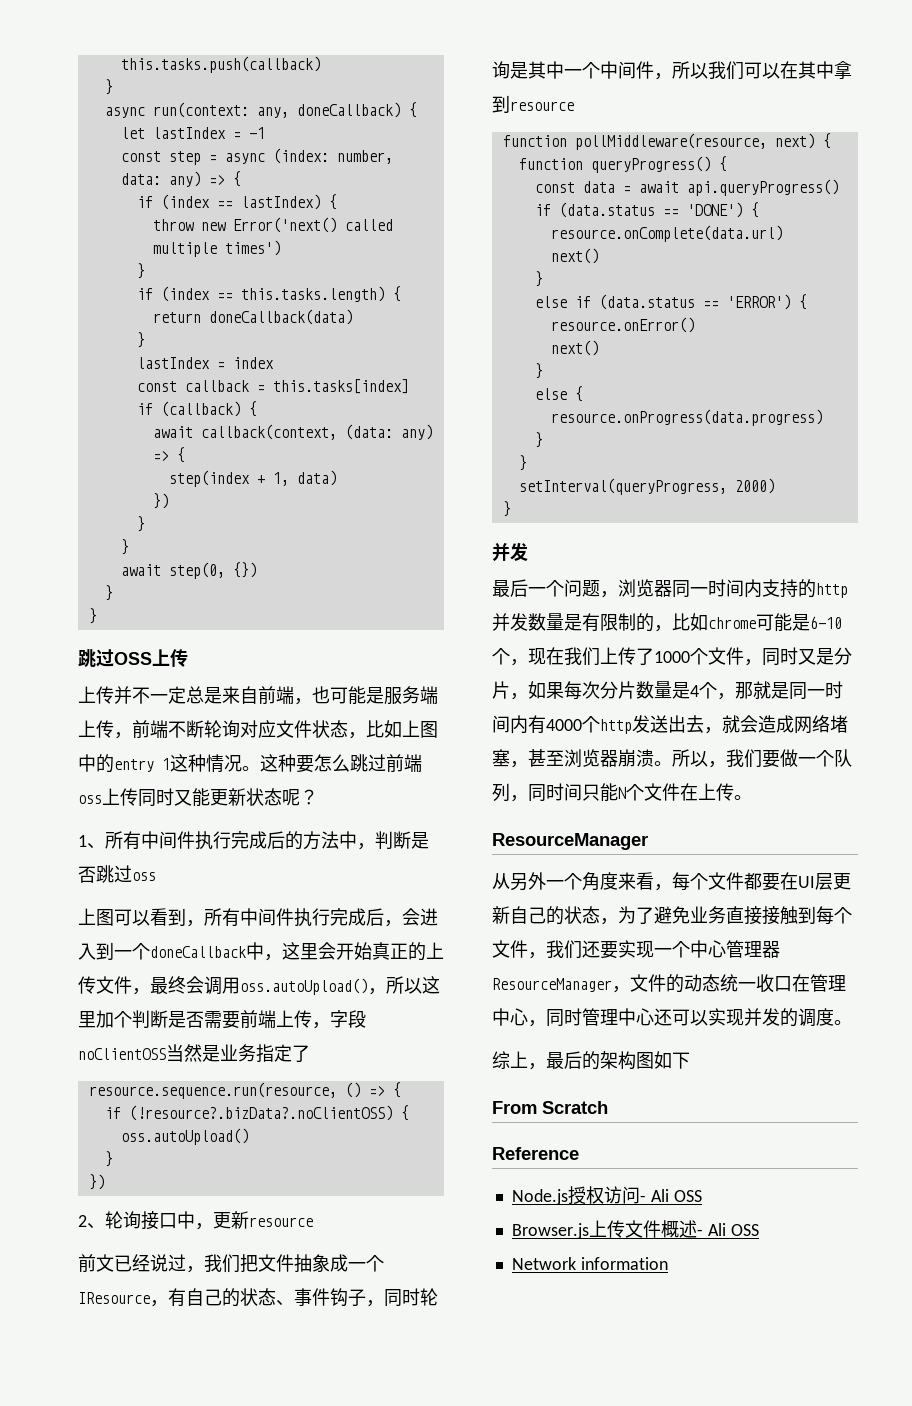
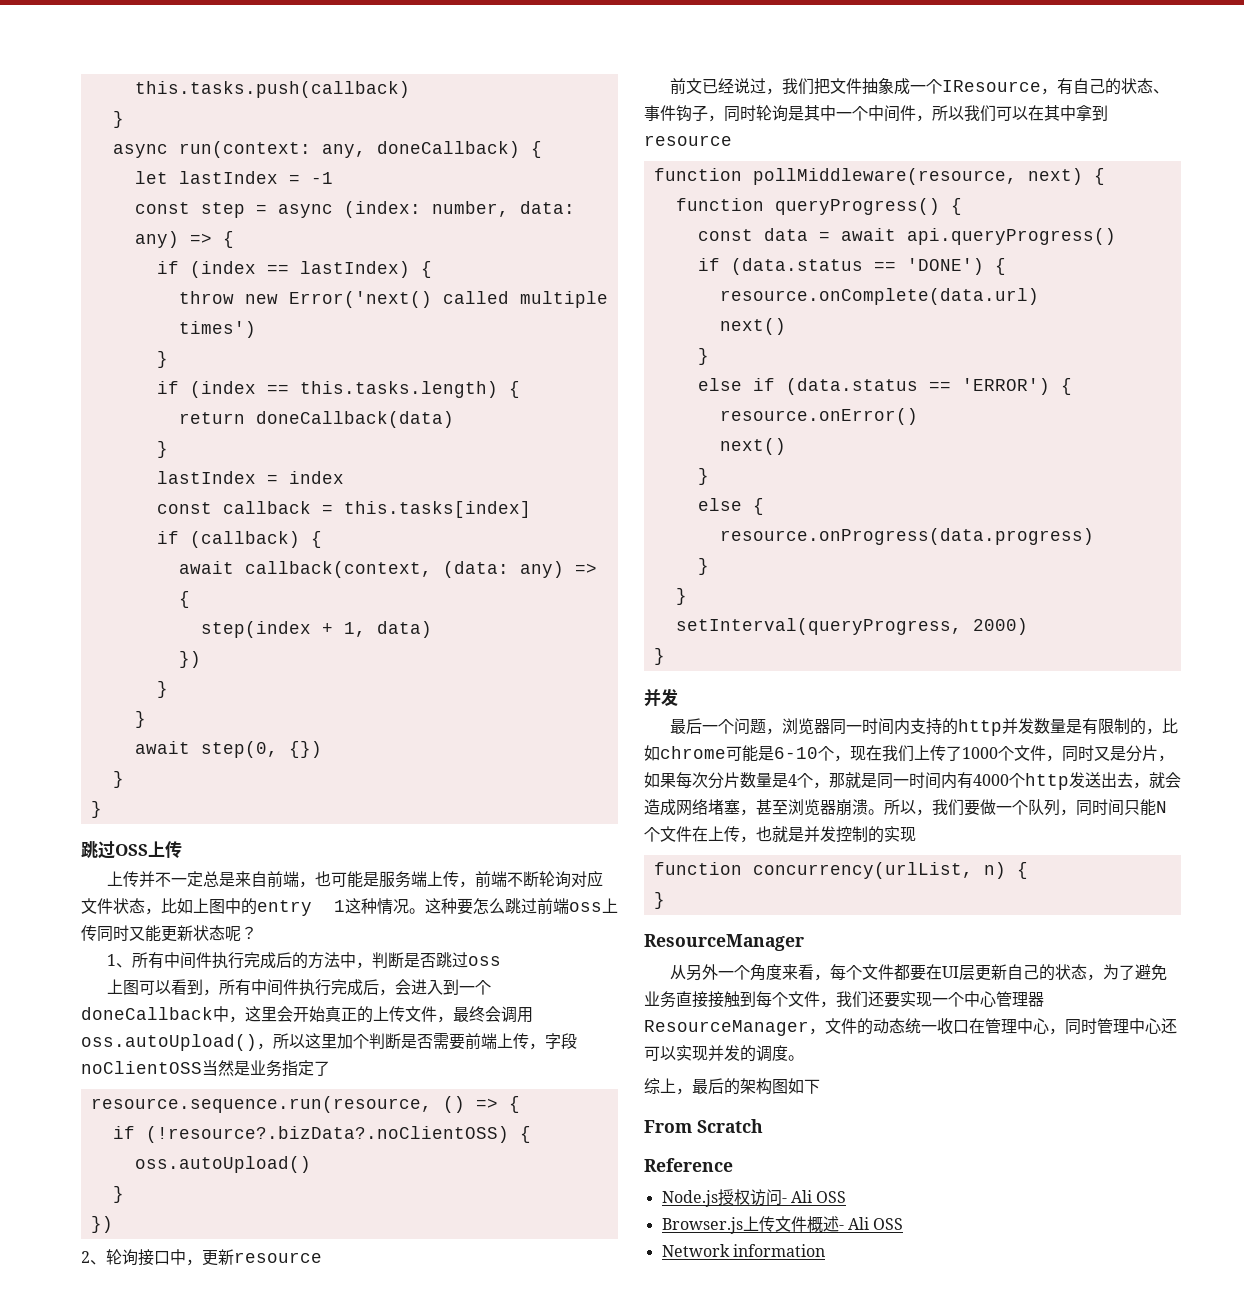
- 所以，我们要做一个队列，同时间只能N个文件在上传。
+ 所以，我们要做一个队列，同时间只能N个文件在上传，也就是并发控制的实现
+ function concurrency(urlList, n) {
+ }

